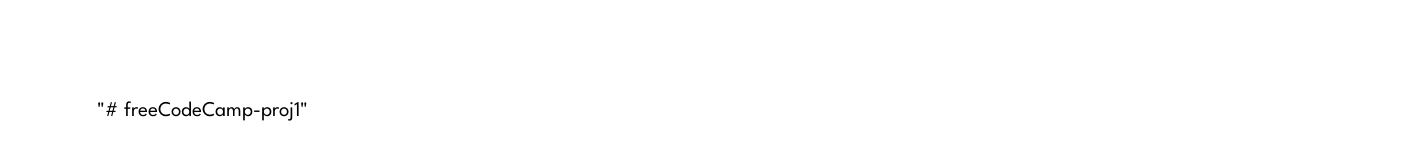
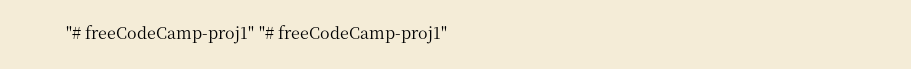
- "# freeCodeCamp-proj1"
+ "# freeCodeCamp-proj1" "# freeCodeCamp-proj1"

